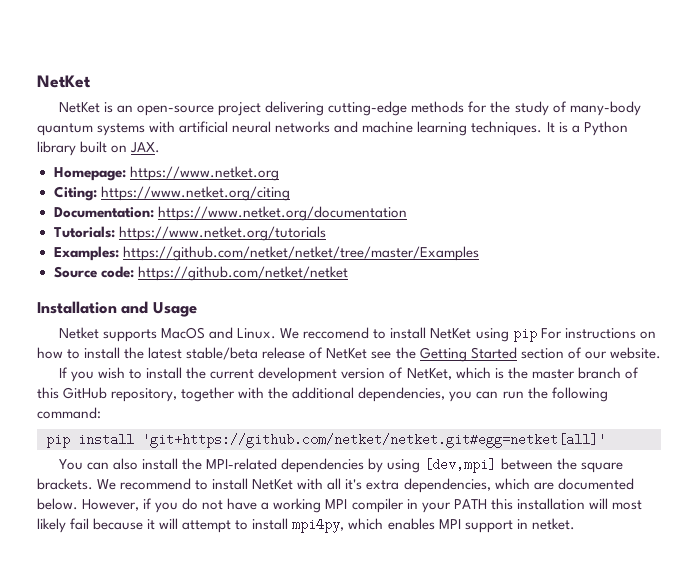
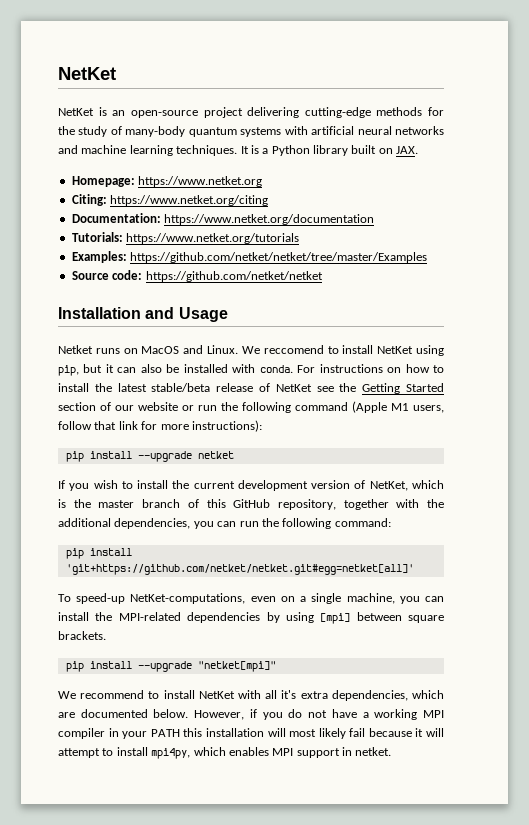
- Netket supports MacOS and Linux.
+ Netket runs on MacOS and Linux.
- We reccomend to install NetKet using pip For instructions on how to install the latest stable/beta release of NetKet see the Getting Started section of our website.
+ We reccomend to install NetKet using pip, but it can also be installed with conda. For instructions on how to install the latest stable/beta release of NetKet see the Getting Started section of our website or run the following command (Apple M1 users, follow that link for more instructions):
+ pip install --upgrade netket
- You can also install the MPI-related dependencies by using [dev,mpi] between the square brackets. We recommend to install NetKet with all it's extra dependencies, which are documented below.
+ To speed-up NetKet-computations, even on a single machine, you can install the MPI-related dependencies by using [mpi] between square brackets.
+ pip install --upgrade "netket[mpi]"
+ We recommend to install NetKet with all it's extra dependencies, which are documented below.

